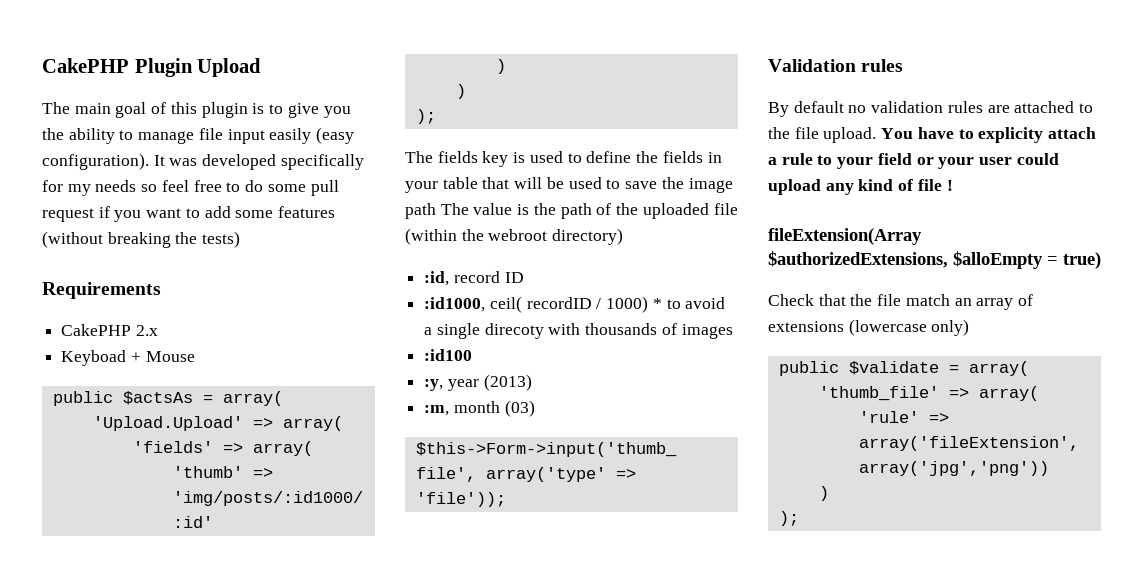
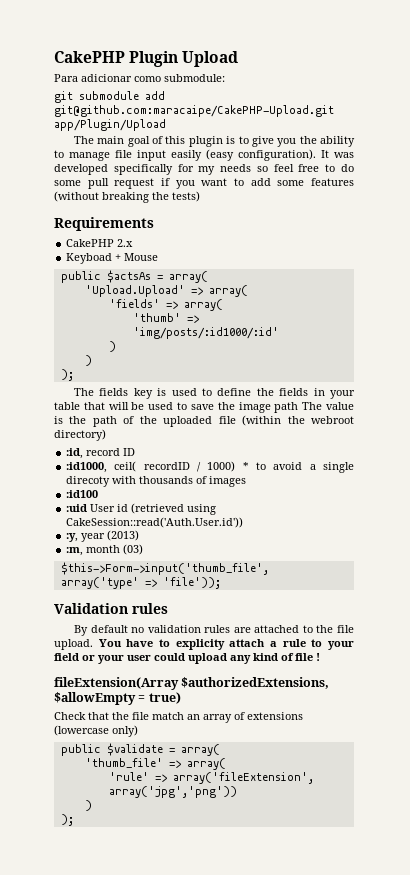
+ Para adicionar como submodule:
+ git submodule add git@github.com:maracaipe/CakePHP-Upload.git app/Plugin/Upload
+ :uid User id (retrieved using CakeSession::read('Auth.User.id'))
- fileExtension(Array $authorizedExtensions, $alloEmpty = true)
+ fileExtension(Array $authorizedExtensions, $allowEmpty = true)

